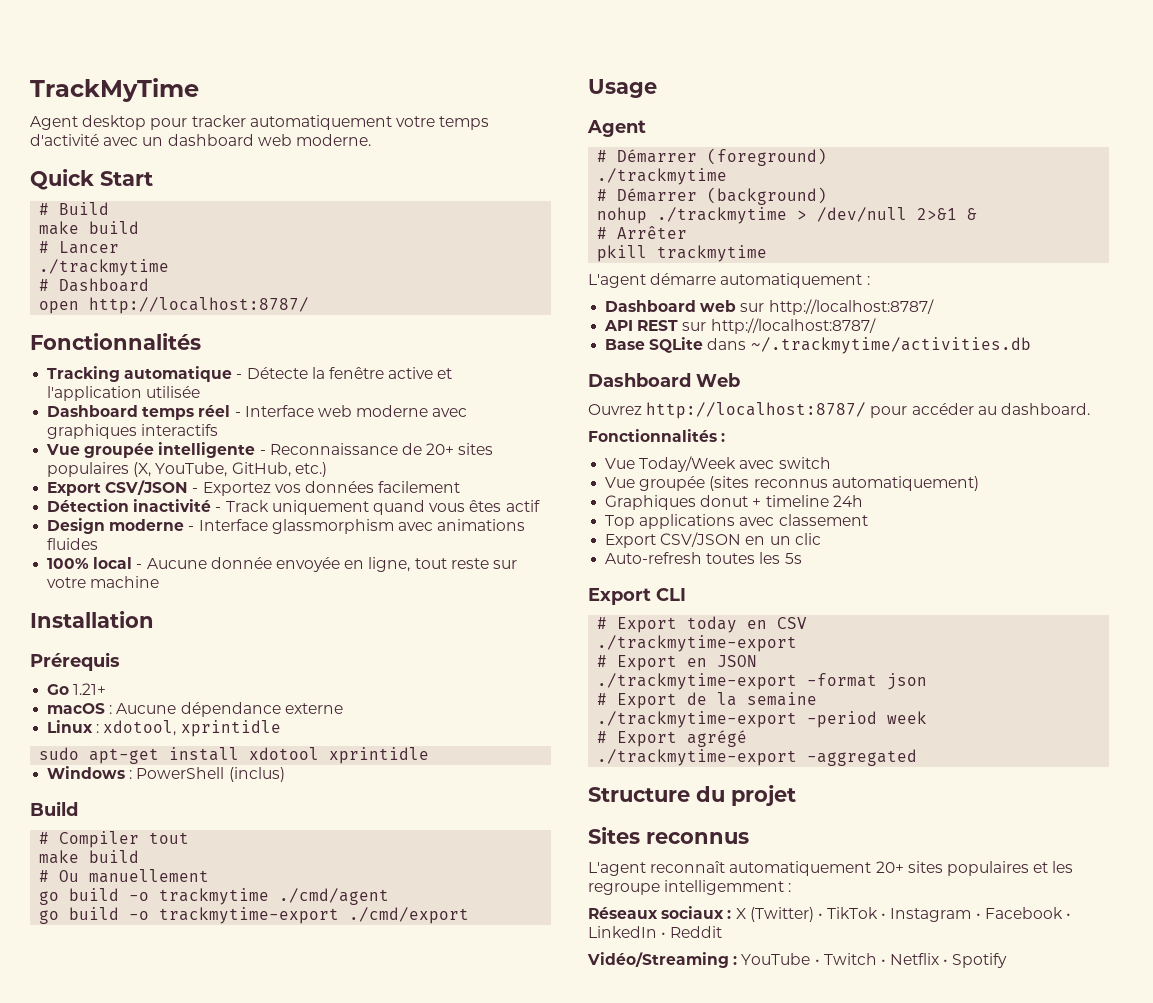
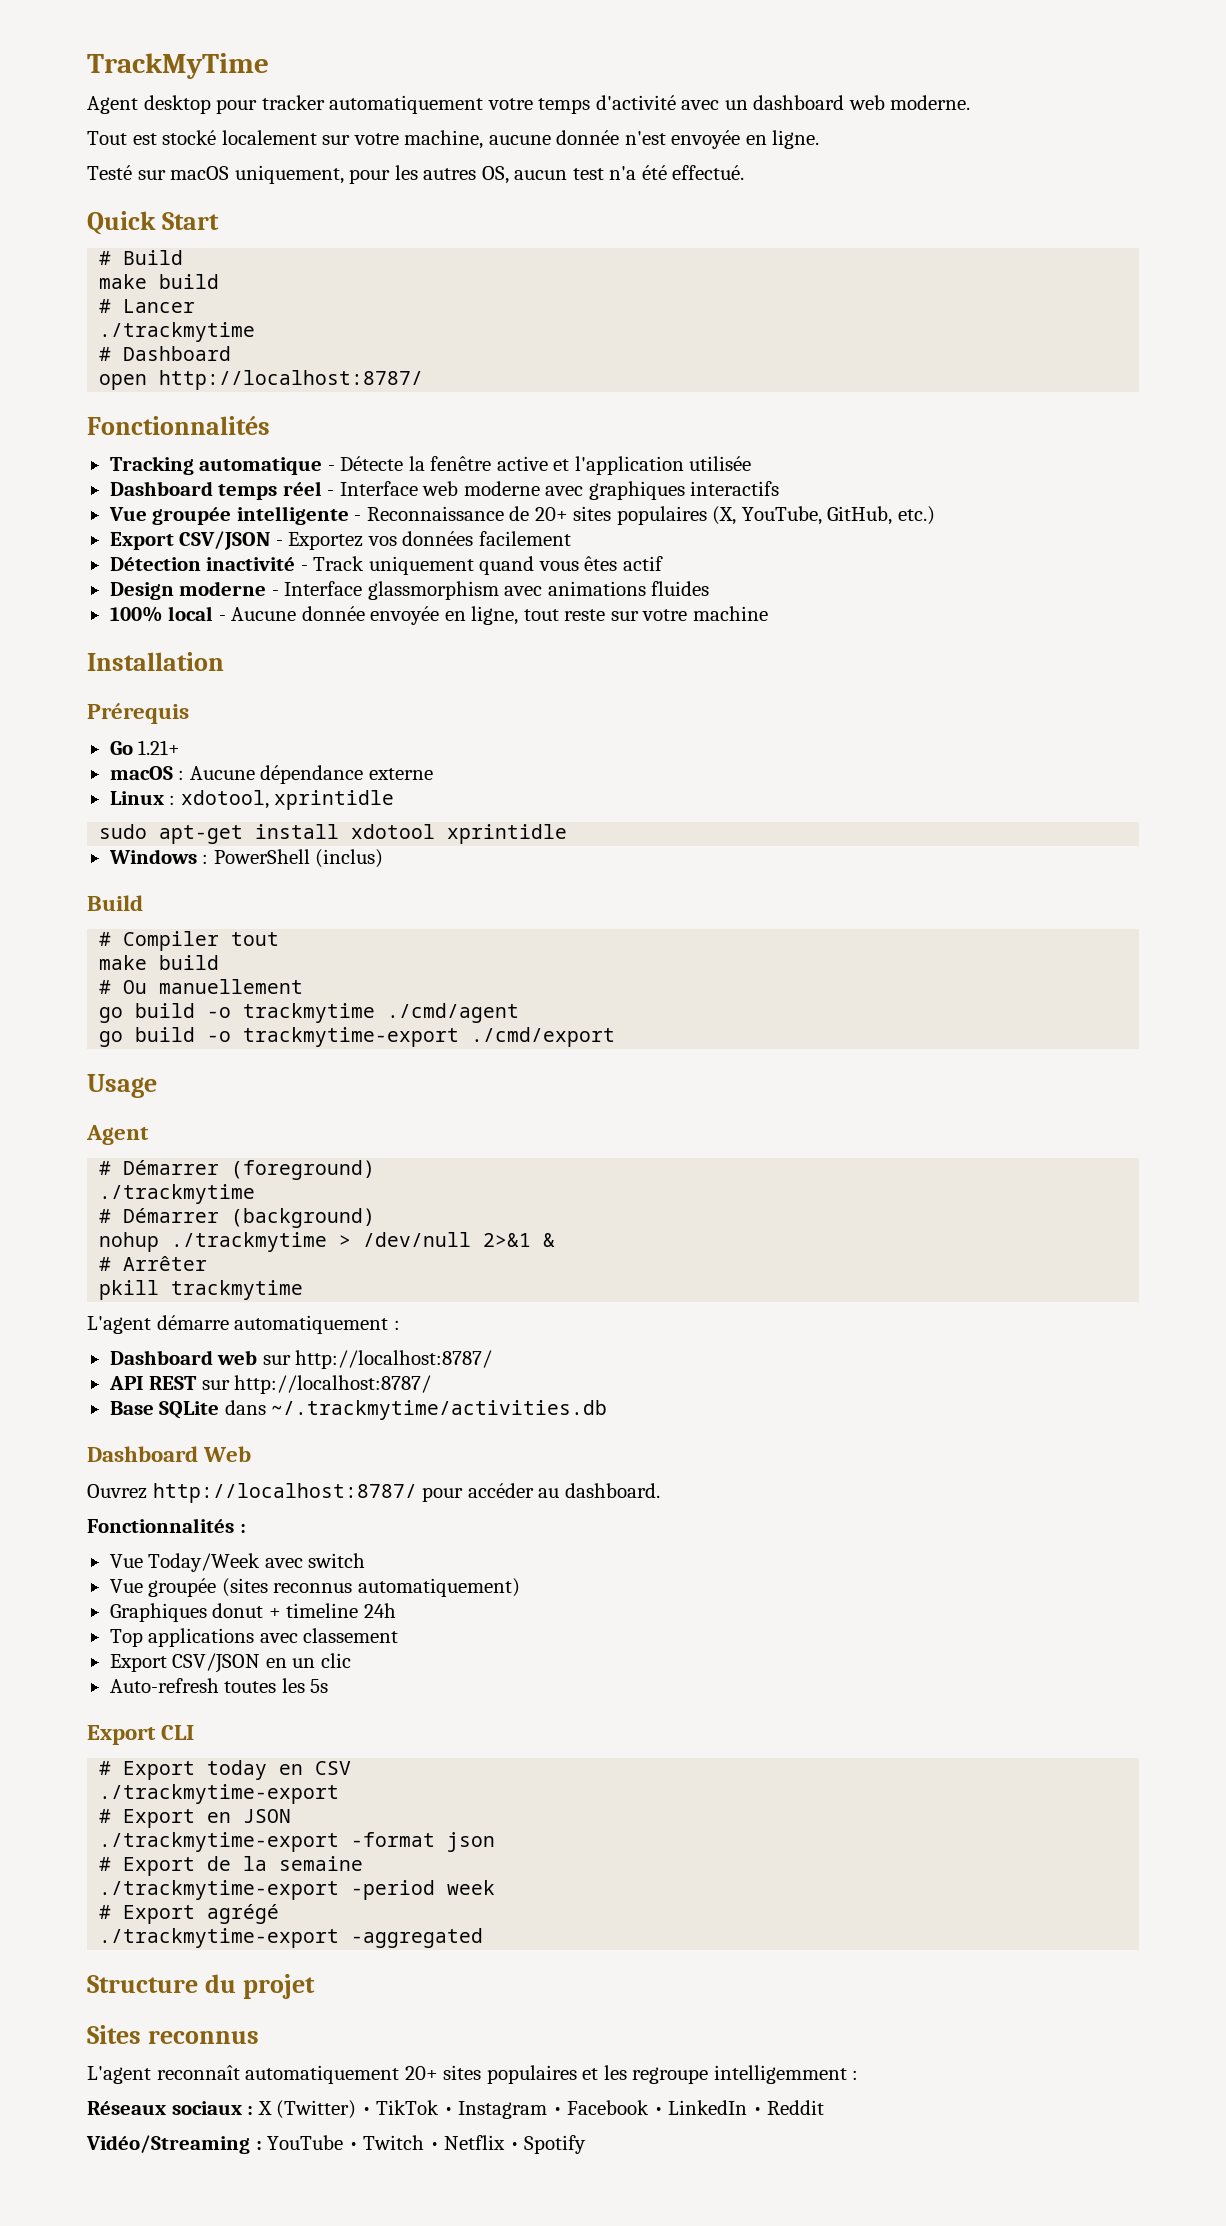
+ Tout est stocké localement sur votre machine, aucune donnée n'est envoyée en ligne.
+ Testé sur macOS uniquement, pour les autres OS, aucun test n'a été effectué.

